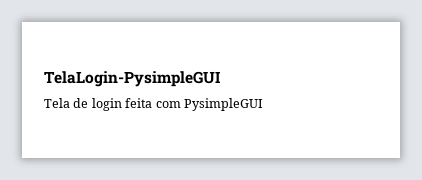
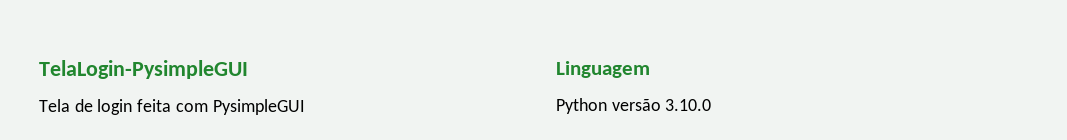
+ Linguagem
+ Python versão 3.10.0

